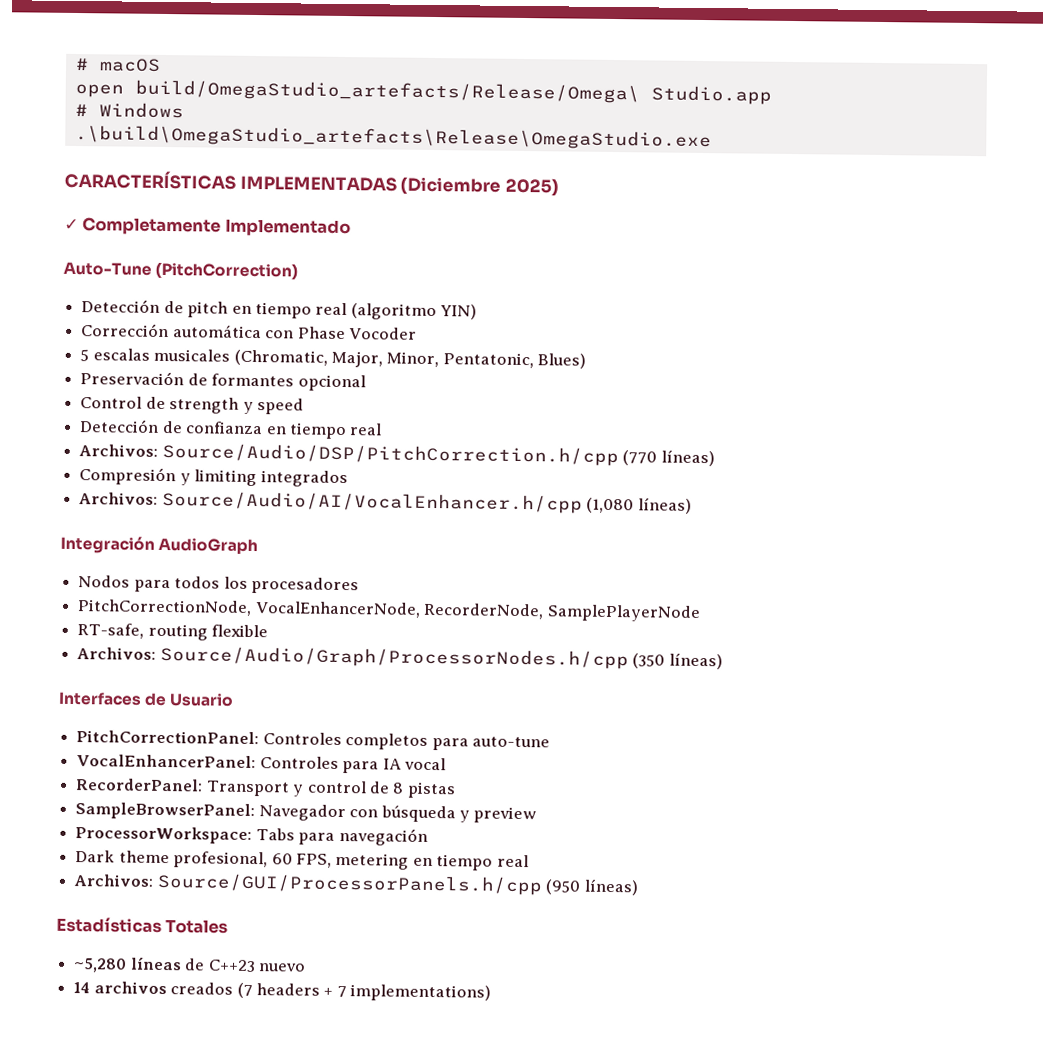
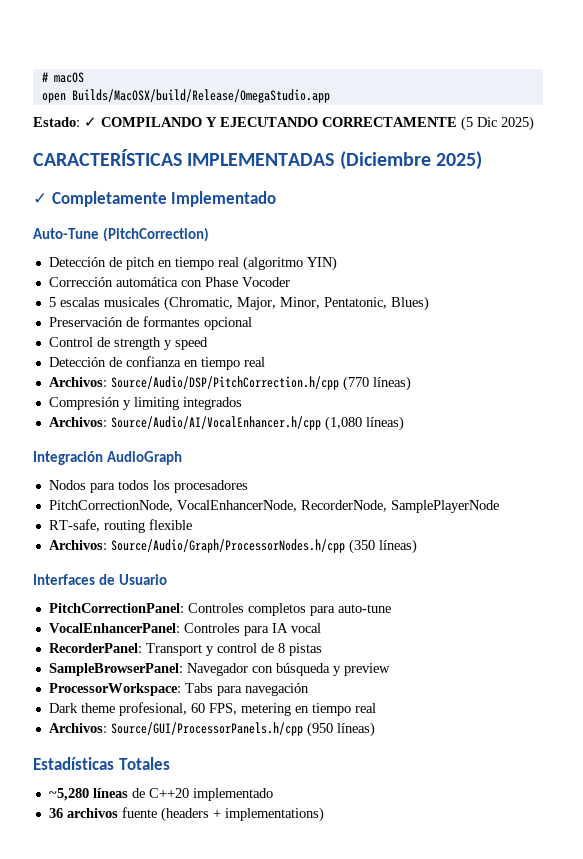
- open build/OmegaStudio_artefacts/Release/Omega\ Studio.app
- # Windows
- .\build\OmegaStudio_artefacts\Release\OmegaStudio.exe
+ open Builds/MacOSX/build/Release/OmegaStudio.app
+ Estado: ✓ COMPILANDO Y EJECUTANDO CORRECTAMENTE (5 Dic 2025)
- ~5,280 líneas de C++23 nuevo
- 14 archivos creados (7 headers + 7 implementations)
+ ~5,280 líneas de C++20 implementado
+ 36 archivos fuente (headers + implementations)

